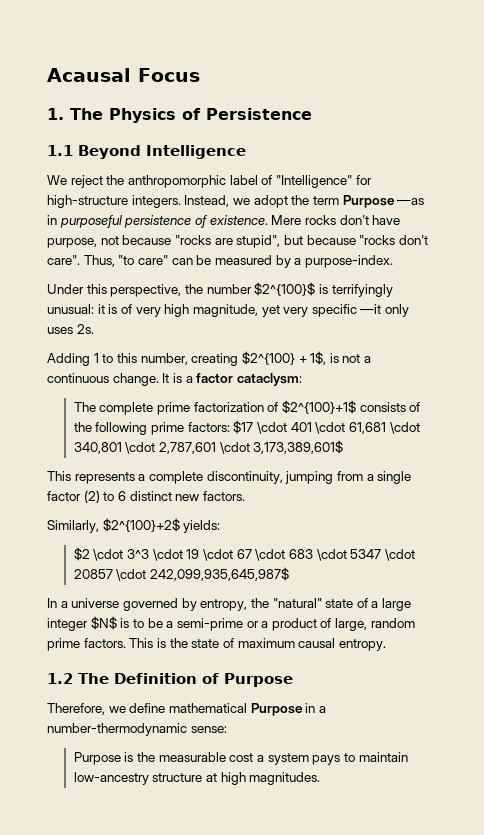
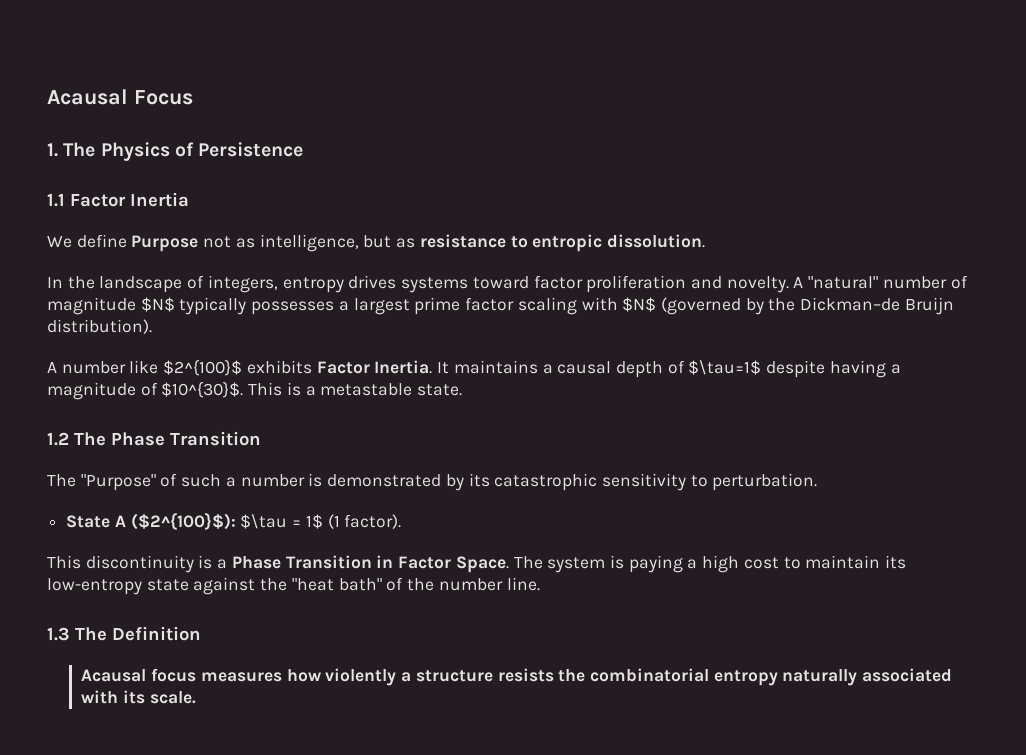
- 1.1 Beyond Intelligence
+ 1.1 Factor Inertia
- We reject the anthropomorphic label of "Intelligence" for high-structure integers. Instead, we adopt the term Purpose —as in purposeful persistence of existence. Mere rocks don't have purpose, not because "rocks are stupid", but because "rocks don't care". Thus, "to care" can be measured by a purpose-index.
- Under this perspective, the number $2^{100}$ is terrifyingly unusual: it is of very high magnitude, yet very specific —it only uses 2s.
- Adding 1 to this number, creating $2^{100} + 1$, is not a continuous change. It is a factor cataclysm:
- The complete prime factorization of $2^{100}+1$ consists of the following prime factors: $17 \cdot 401 \cdot 61,681 \cdot 340,801 \cdot 2,787,601 \cdot 3,173,389,601$
- This represents a complete discontinuity, jumping from a single factor (2) to 6 distinct new factors.
- Similarly, $2^{100}+2$ yields:
- $2 \cdot 3^3 \cdot 19 \cdot 67 \cdot 683 \cdot 5347 \cdot 20857 \cdot 242,099,935,645,987$
- In a universe governed by entropy, the "natural" state of a large integer $N$ is to be a semi-prime or a product of large, random prime factors. This is the state of maximum causal entropy.
- 1.2 The Definition of Purpose
- Therefore, we define mathematical Purpose in a number-thermodynamic sense:
- Purpose is the measurable cost a system pays to maintain low-ancestry structure at high magnitudes.
+ We define Purpose not as intelligence, but as resistance to entropic dissolution.
+ In the landscape of integers, entropy drives systems toward factor proliferation and novelty. A "natural" number of magnitude $N$ typically possesses a largest prime factor scaling with $N$ (governed by the Dickman–de Bruijn distribution).
+ A number like $2^{100}$ exhibits Factor Inertia. It maintains a causal depth of $\tau=1$ despite having a magnitude of $10^{30}$. This is a metastable state.
+ 1.2 The Phase Transition
+ The "Purpose" of such a number is demonstrated by its catastrophic sensitivity to perturbation.
+ State A ($2^{100}$): $\tau = 1$ (1 factor).
+ This discontinuity is a Phase Transition in Factor Space. The system is paying a high cost to maintain its low-entropy state against the "heat bath" of the number line.
+ 1.3 The Definition
+ Acausal focus measures how violently a structure resists the combinatorial entropy naturally associated with its scale.

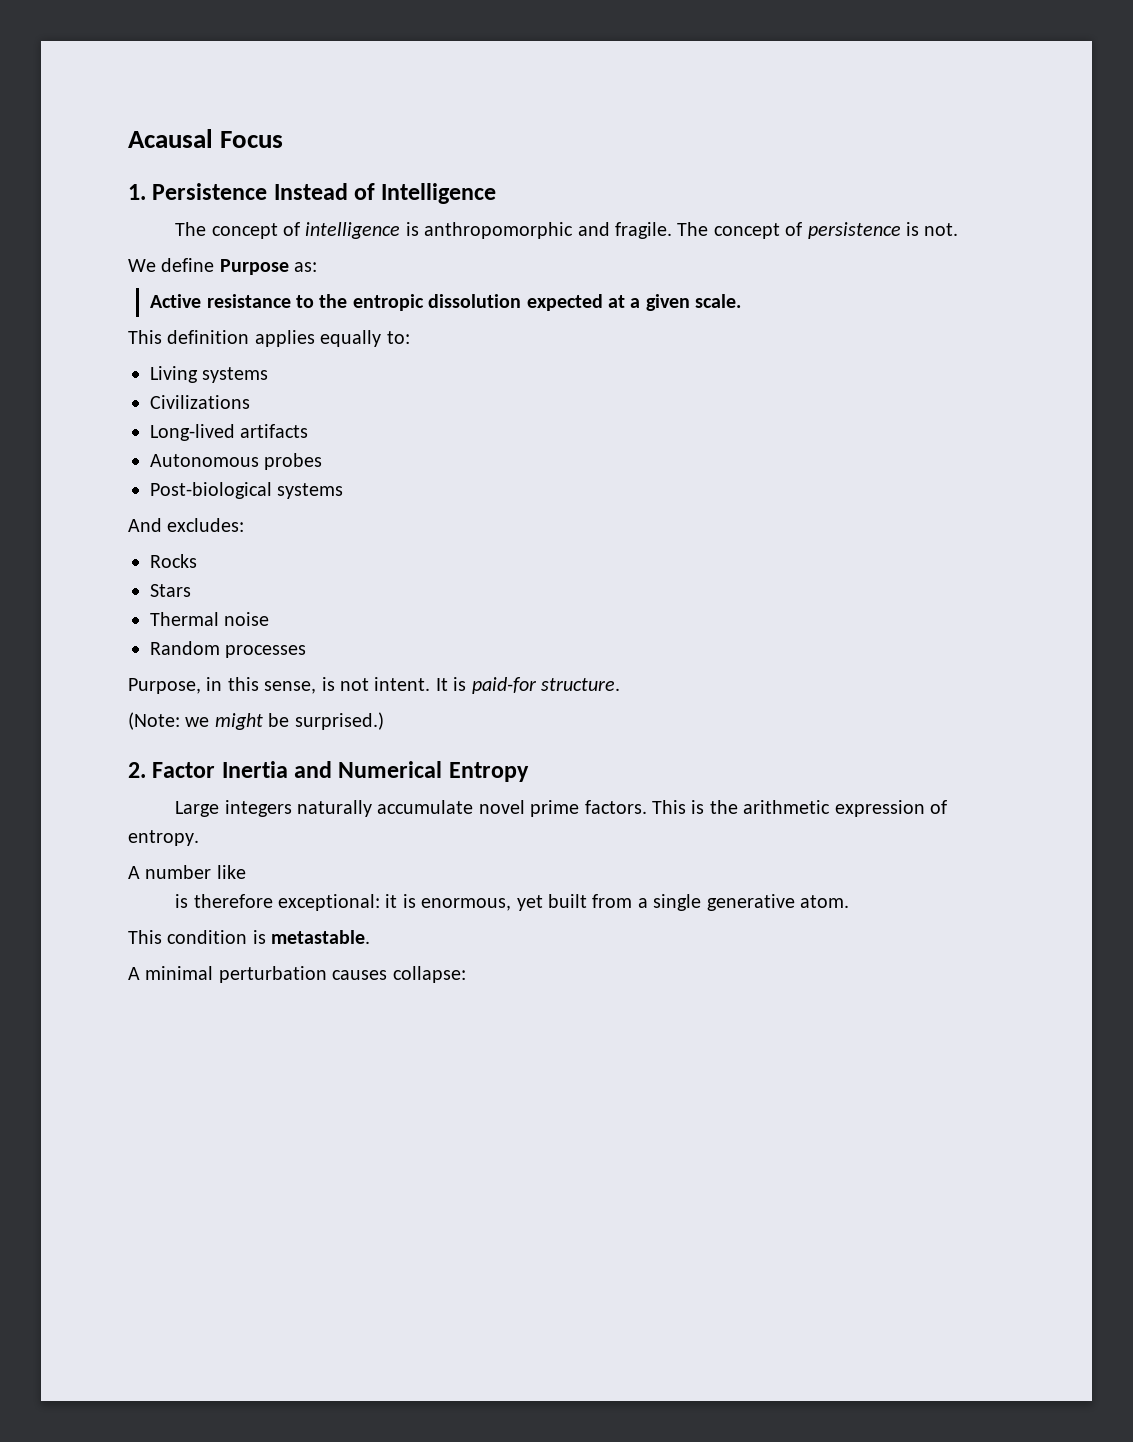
- 1. The Physics of Persistence
- 1.1 Factor Inertia
- We define Purpose not as intelligence, but as resistance to entropic dissolution.
- In the landscape of integers, entropy drives systems toward factor proliferation and novelty. A "natural" number of magnitude $N$ typically possesses a largest prime factor scaling with $N$ (governed by the Dickman–de Bruijn distribution).
- A number like $2^{100}$ exhibits Factor Inertia. It maintains a causal depth of $\tau=1$ despite having a magnitude of $10^{30}$. This is a metastable state.
- 1.2 The Phase Transition
- The "Purpose" of such a number is demonstrated by its catastrophic sensitivity to perturbation.
- State A ($2^{100}$): $\tau = 1$ (1 factor).
- This discontinuity is a Phase Transition in Factor Space. The system is paying a high cost to maintain its low-entropy state against the "heat bath" of the number line.
- 1.3 The Definition
- Acausal focus measures how violently a structure resists the combinatorial entropy naturally associated with its scale.
+ 1. Persistence Instead of Intelligence
+ The concept of intelligence is anthropomorphic and fragile. The concept of persistence is not.
+ We define Purpose as:
+ Active resistance to the entropic dissolution expected at a given scale.
+ This definition applies equally to:
+ Living systems
+ Civilizations
+ Long-lived artifacts
+ Autonomous probes
+ Post-biological systems
+ And excludes:
+ Rocks
+ Stars
+ Thermal noise
+ Random processes
+ Purpose, in this sense, is not intent. It is paid-for structure.
+ (Note: we might be surprised.)
+ 2. Factor Inertia and Numerical Entropy
+ Large integers naturally accumulate novel prime factors. This is the arithmetic expression of entropy.
+ A number like
+ is therefore exceptional: it is enormous, yet built from a single generative atom.
+ This condition is metastable.
+ A minimal perturbation causes collapse:

